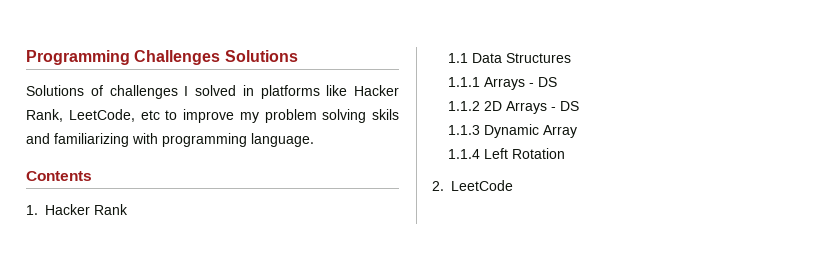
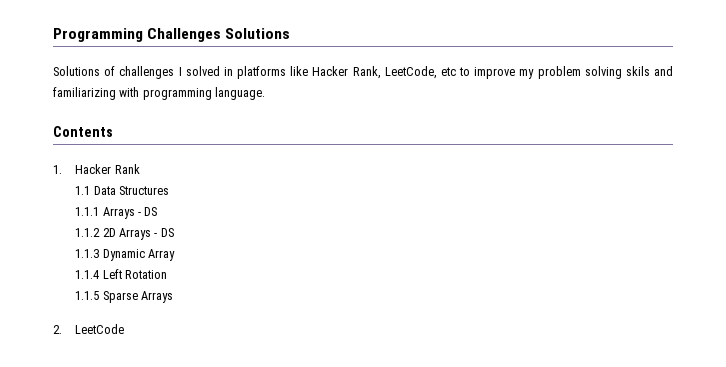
+ 1.1.5 Sparse Arrays

